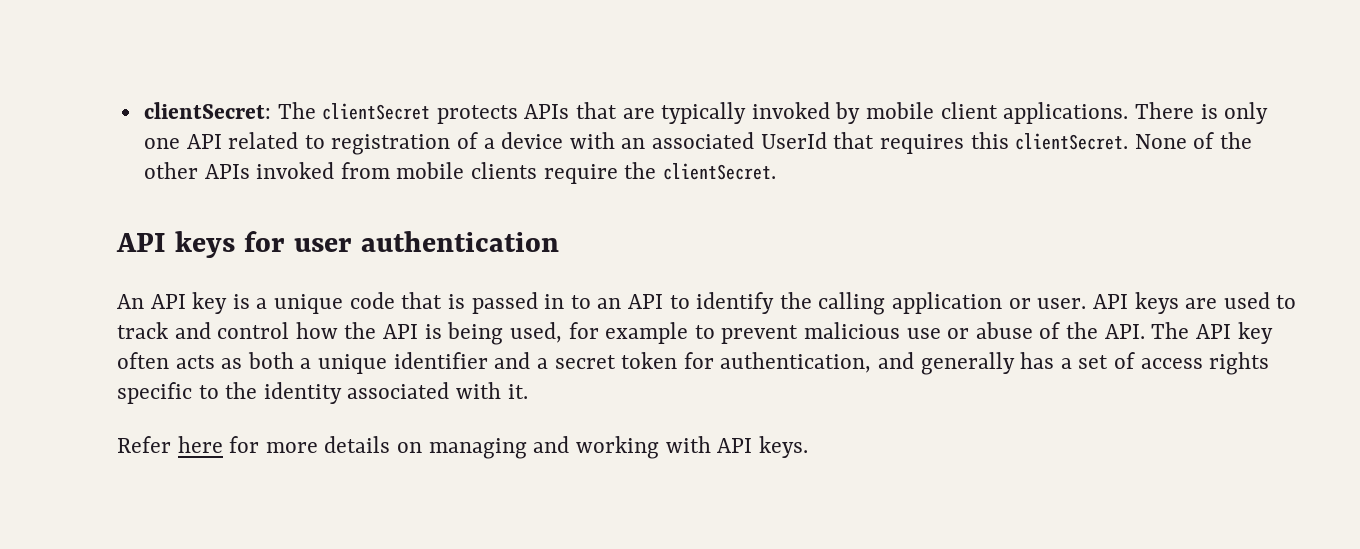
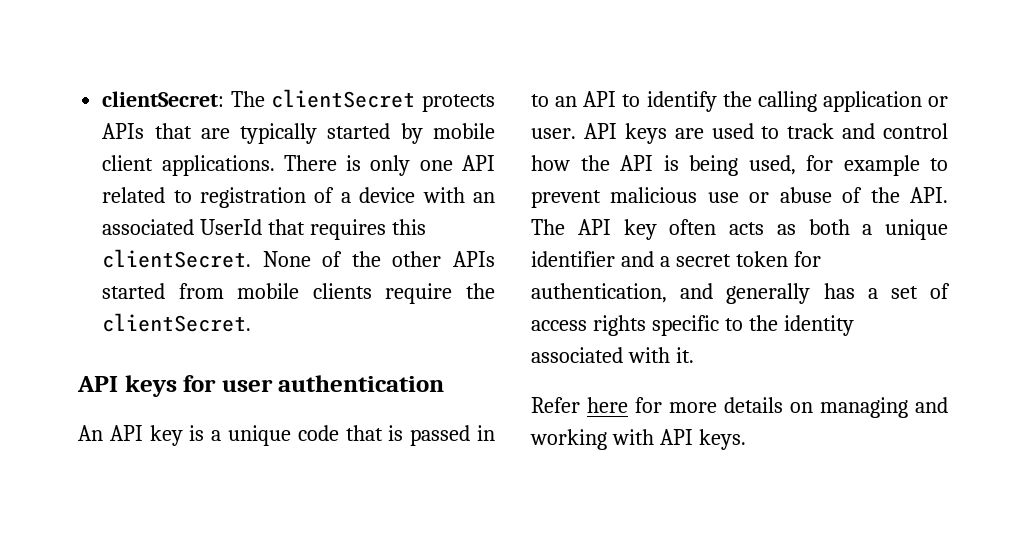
- clientSecret: The clientSecret protects APIs that are typically invoked by mobile client applications.
+ clientSecret: The clientSecret protects APIs that are typically started by mobile client applications.
- None of the other APIs invoked from mobile clients require the clientSecret.
+ None of the other APIs started from mobile clients require the clientSecret.

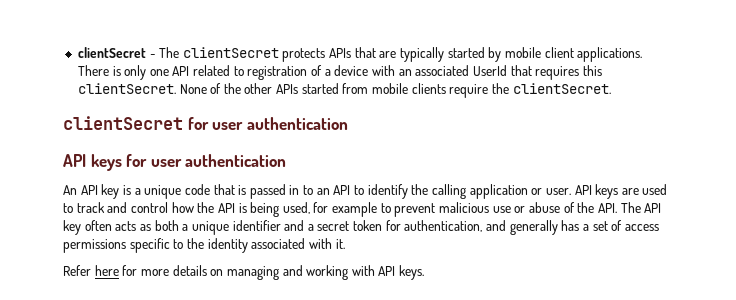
- clientSecret: The clientSecret protects APIs that are typically started by mobile client applications.
+ clientSecret - The clientSecret protects APIs that are typically started by mobile client applications.
+ clientSecret for user authentication
- API keys are used to track and control how the API is being used, for example to prevent malicious use or abuse of the API. The API key often acts as both a unique identifier and a secret token for authentication, and generally has a set of access rights specific to the identity associated with it.
+ API keys are used to track and control how the API is being used, for example to prevent malicious use or abuse of the API. The API key often acts as both a unique identifier and a secret token for authentication, and generally has a set of access permissions specific to the identity associated with it.

